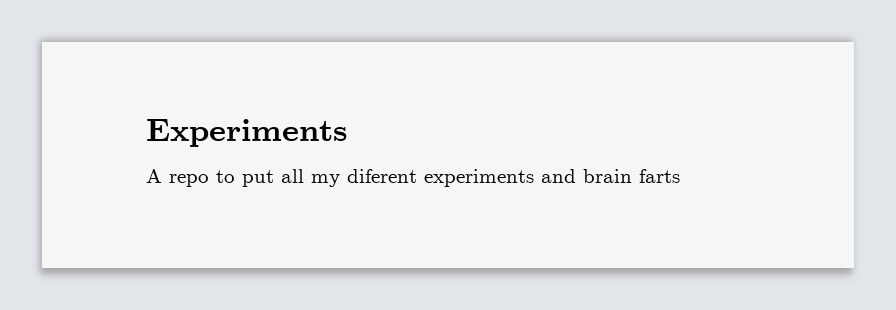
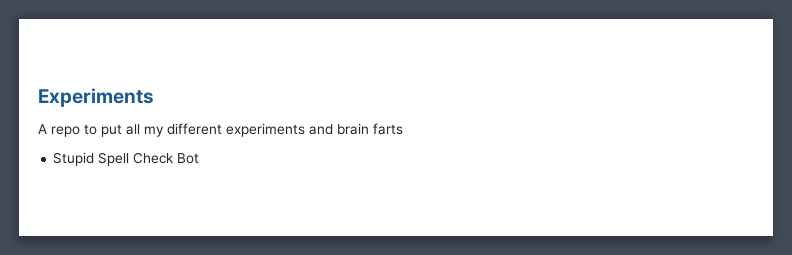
- A repo to put all my diferent experiments and brain farts
+ A repo to put all my different experiments and brain farts
+ Stupid Spell Check Bot

